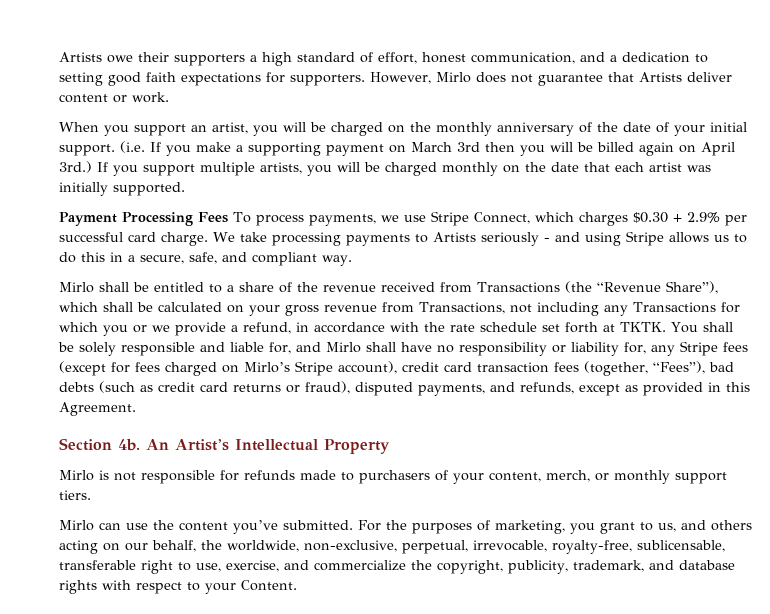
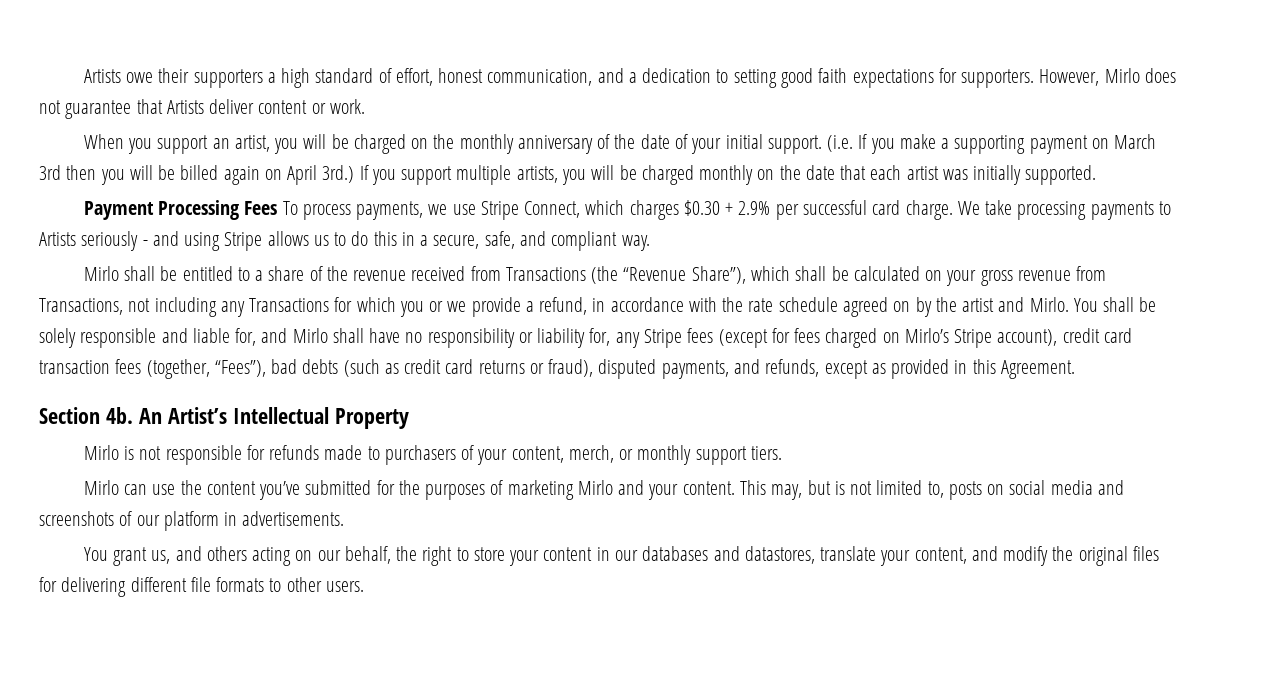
- Mirlo shall be entitled to a share of the revenue received from Transactions (the “Revenue Share”), which shall be calculated on your gross revenue from Transactions, not including any Transactions for which you or we provide a refund, in accordance with the rate schedule set forth at TKTK.
+ Mirlo shall be entitled to a share of the revenue received from Transactions (the “Revenue Share”), which shall be calculated on your gross revenue from Transactions, not including any Transactions for which you or we provide a refund, in accordance with the rate schedule agreed on by the artist and Mirlo.
- Mirlo can use the content you’ve submitted. For the purposes of marketing, you grant to us, and others acting on our behalf, the worldwide, non-exclusive, perpetual, irrevocable, royalty-free, sublicensable, transferable right to use, exercise, and commercialize the copyright, publicity, trademark, and database rights with respect to your Content.
+ Mirlo can use the content you’ve submitted for the purposes of marketing Mirlo and your content. This may, but is not limited to, posts on social media and screenshots of our platform in advertisements.
+ You grant us, and others acting on our behalf, the right to store your content in our databases and datastores, translate your content, and modify the original files for delivering different file formats to other users.

